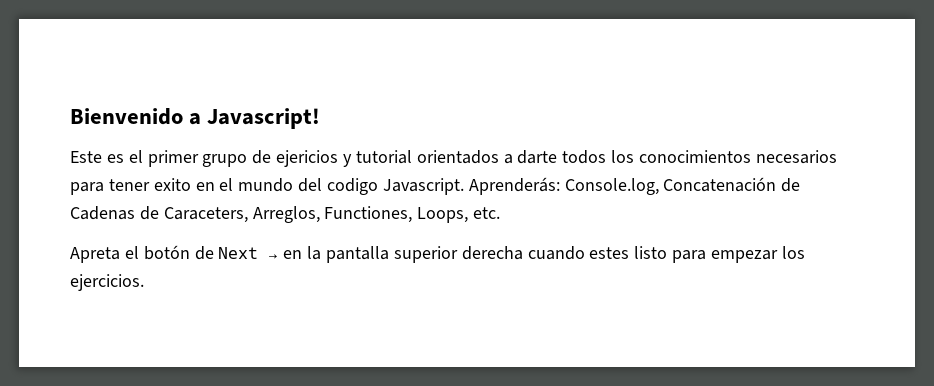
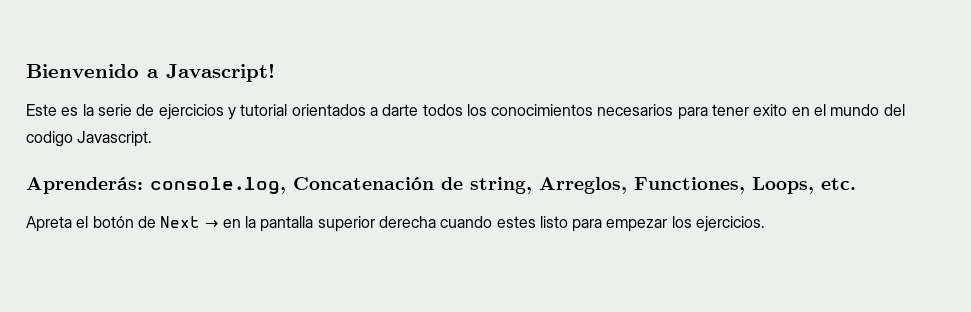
- Este es el primer grupo de ejericios y tutorial orientados a darte todos los conocimientos necesarios para tener exito en el mundo del codigo Javascript. Aprenderás: Console.log, Concatenación de Cadenas de Caraceters, Arreglos, Functiones, Loops, etc.
+ Este es la serie de ejercicios y tutorial orientados a darte todos los conocimientos necesarios para tener exito en el mundo del codigo Javascript.
+ Aprenderás: console.log, Concatenación de string, Arreglos, Functiones, Loops, etc.

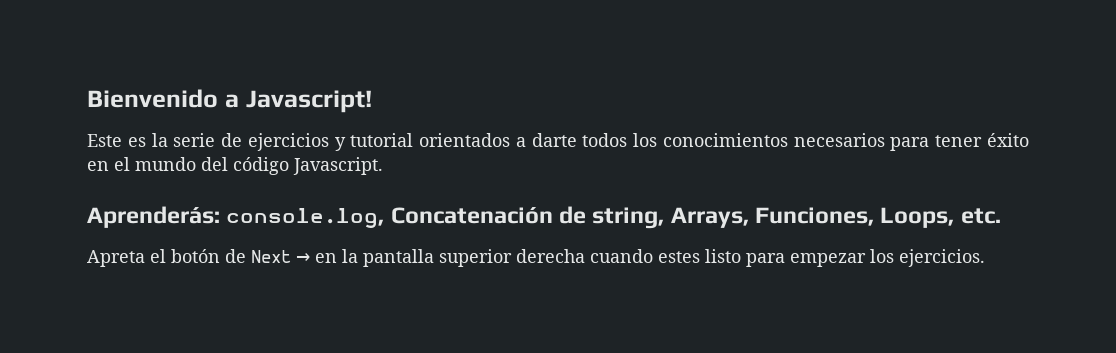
- Este es la serie de ejercicios y tutorial orientados a darte todos los conocimientos necesarios para tener exito en el mundo del codigo Javascript.
+ Este es la serie de ejercicios y tutorial orientados a darte todos los conocimientos necesarios para tener éxito en el mundo del código Javascript.
- Aprenderás: console.log, Concatenación de string, Arreglos, Functiones, Loops, etc.
+ Aprenderás: console.log, Concatenación de string, Arrays, Funciones, Loops, etc.

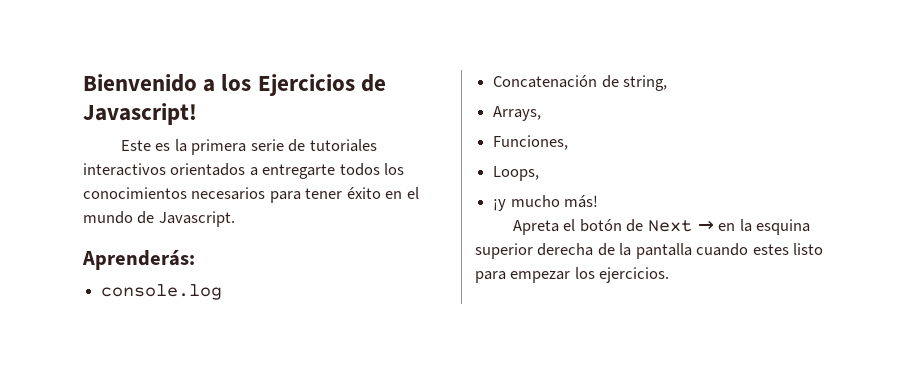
- Bienvenido a Javascript!
+ Bienvenido a los Ejercicios de Javascript!
- Este es la serie de ejercicios y tutorial orientados a darte todos los conocimientos necesarios para tener éxito en el mundo del código Javascript.
+ Este es la primera serie de tutoriales interactivos orientados a entregarte todos los conocimientos necesarios para tener éxito en el mundo de Javascript.
- Aprenderás: console.log, Concatenación de string, Arrays, Funciones, Loops, etc.
+ Aprenderás:
+ console.log
+ Concatenación de string,
+ Arrays,
+ Funciones,
+ Loops,
+ ¡y mucho más!
- Apreta el botón de Next → en la pantalla superior derecha cuando estes listo para empezar los ejercicios.
+ Apreta el botón de Next → en la esquina superior derecha de la pantalla cuando estes listo para empezar los ejercicios.

